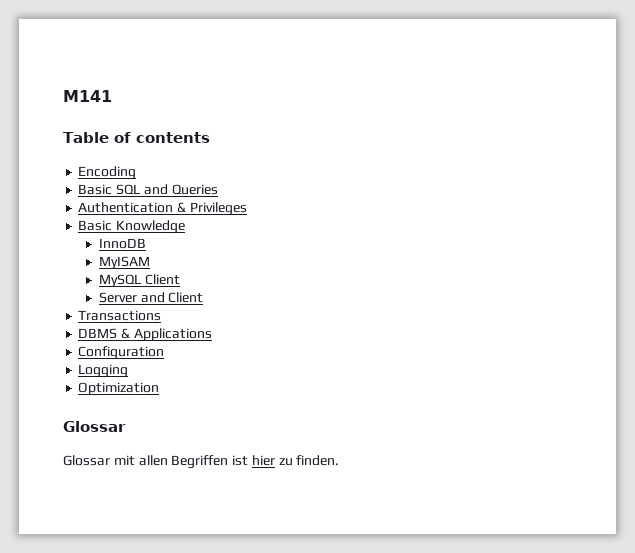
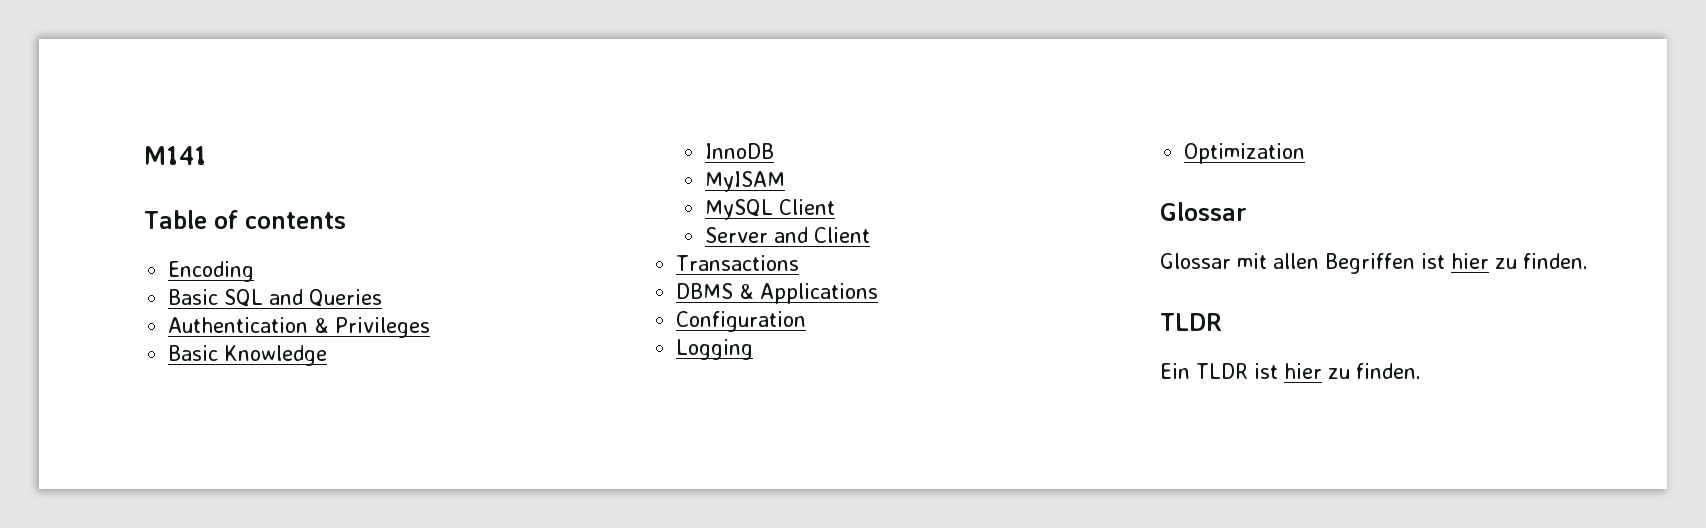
  Glossar mit allen Begriffen ist hier zu finden.
+ TLDR
+ Ein TLDR ist hier zu finden.

